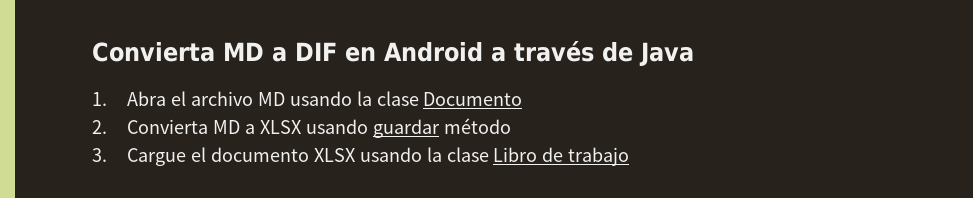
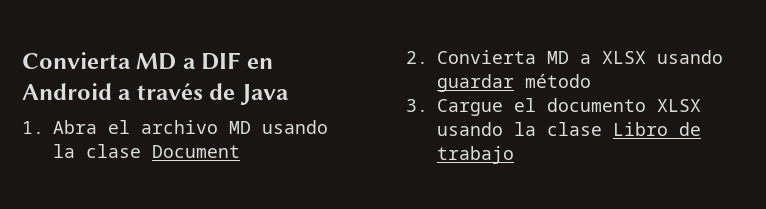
- 1. Abra el archivo MD usando la clase Documento
+ 1. Abra el archivo MD usando la clase Document

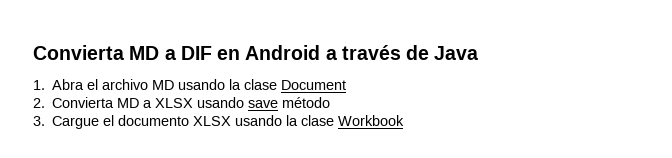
- 2. Convierta MD a XLSX usando guardar método
+ 2. Convierta MD a XLSX usando save método
- 3. Cargue el documento XLSX usando la clase Libro de trabajo
+ 3. Cargue el documento XLSX usando la clase Workbook

